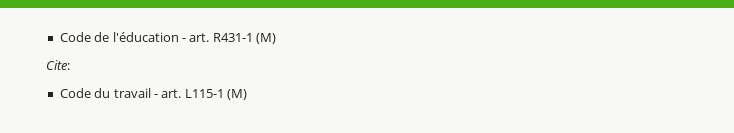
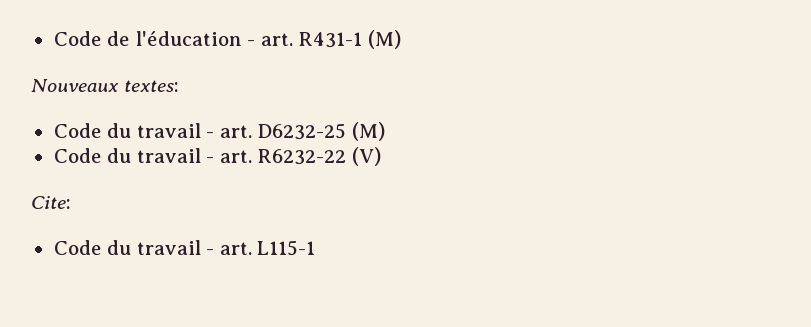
+ Nouveaux textes:
+ Code du travail - art. D6232-25 (M)
+ Code du travail - art. R6232-22 (V)
- Code du travail - art. L115-1 (M)
+ Code du travail - art. L115-1

